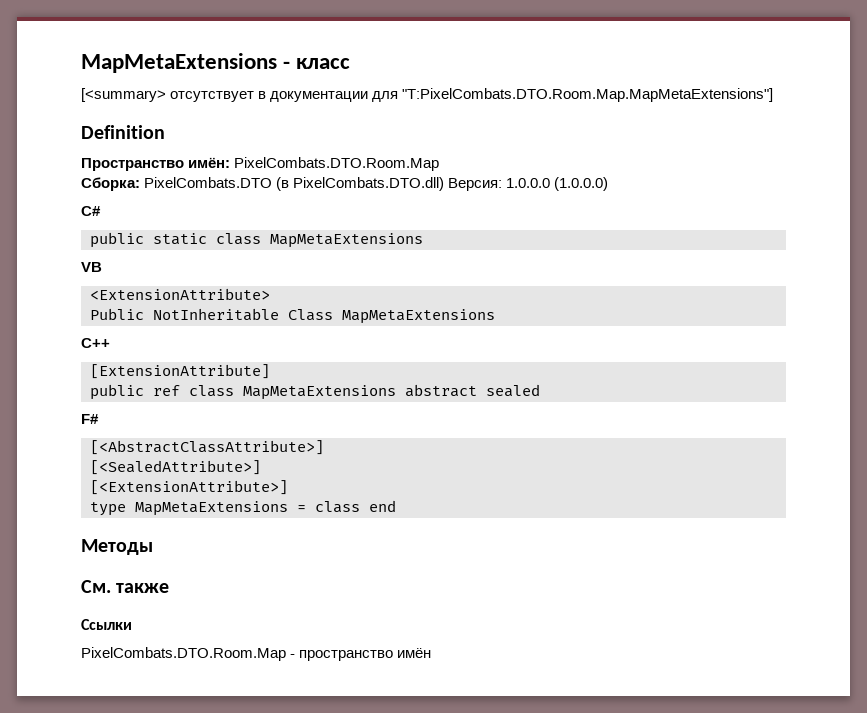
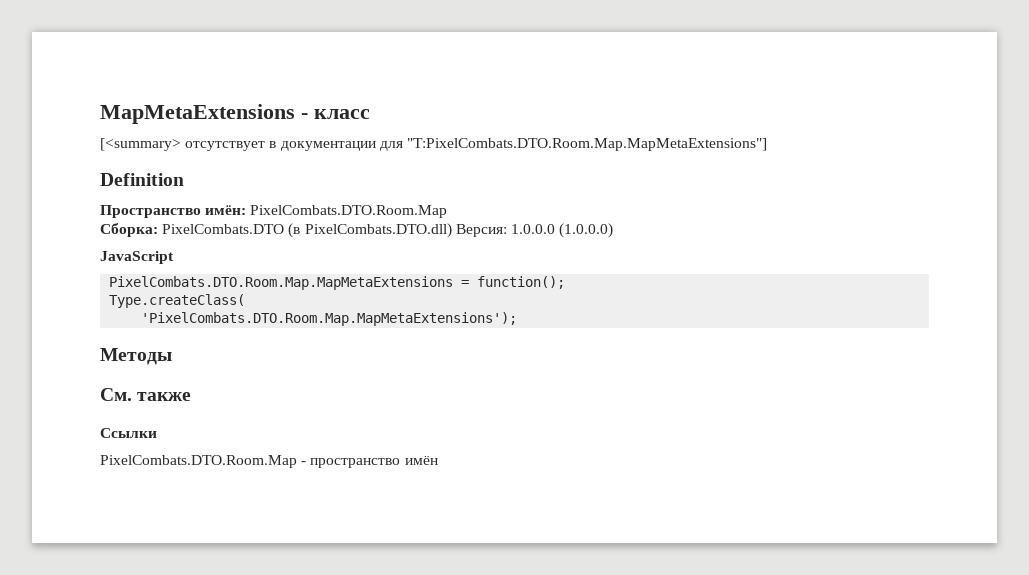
- C#
- public static class MapMetaExtensions
- VB
- <ExtensionAttribute>
- Public NotInheritable Class MapMetaExtensions
- C++
- [ExtensionAttribute]
- public ref class MapMetaExtensions abstract sealed
- F#
- [<AbstractClassAttribute>]
- [<SealedAttribute>]
- [<ExtensionAttribute>]
- type MapMetaExtensions = class end
+ JavaScript
+ PixelCombats.DTO.Room.Map.MapMetaExtensions = function();
+ Type.createClass(
+ 'PixelCombats.DTO.Room.Map.MapMetaExtensions');

